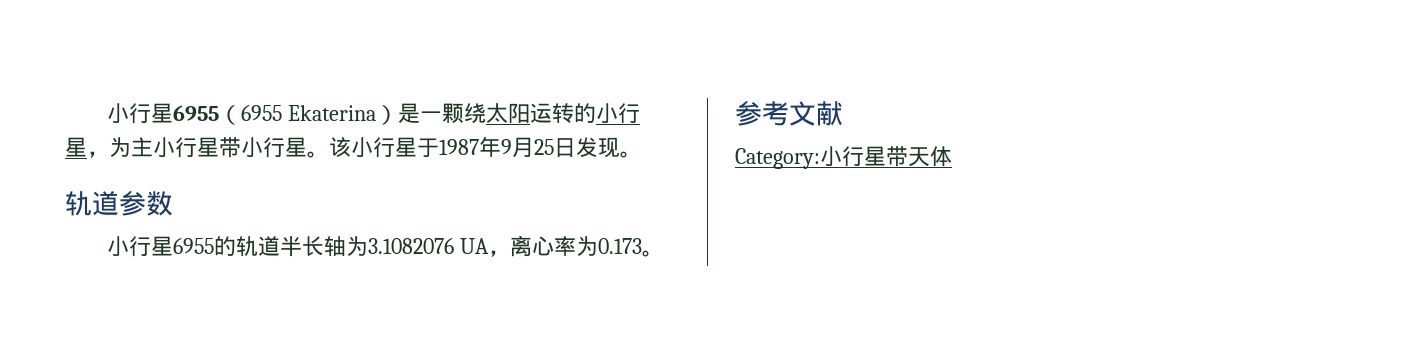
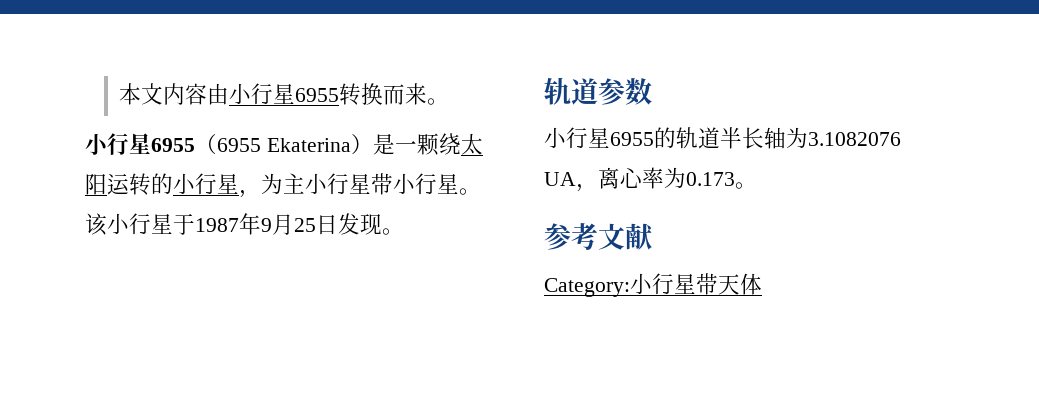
+ 本文内容由小行星6955转换而来。

